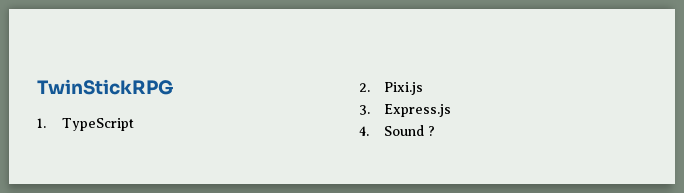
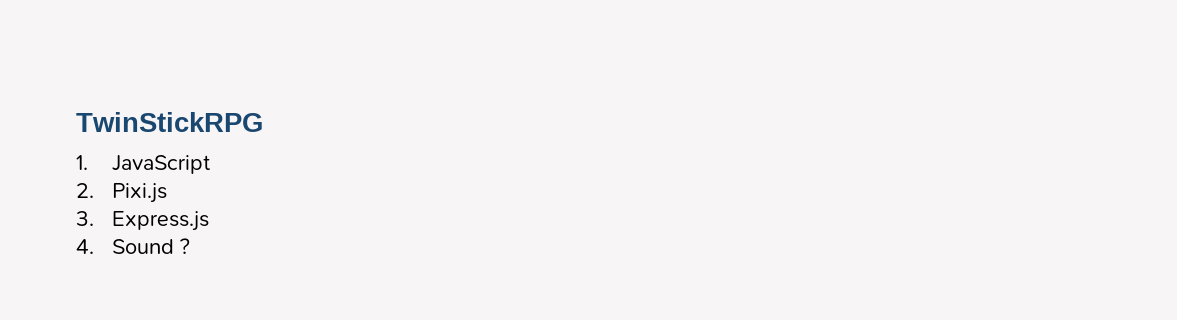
- 1. TypeScript
+ 1. JavaScript

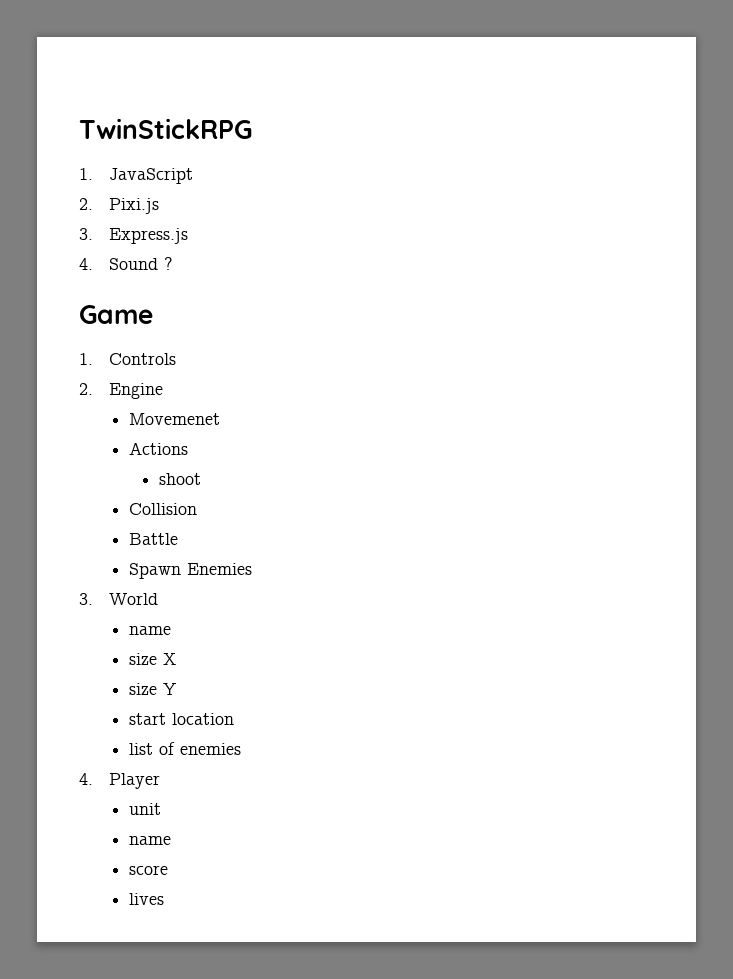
+ Game
+ 1. Controls
+ 2. Engine
+ Movemenet
+ Actions
+ shoot
+ Collision
+ Battle
+ Spawn Enemies
+ 3. World
+ name
+ size X
+ size Y
+ start location
+ list of enemies
+ 4. Player
+ unit
+ name
+ score
+ lives

